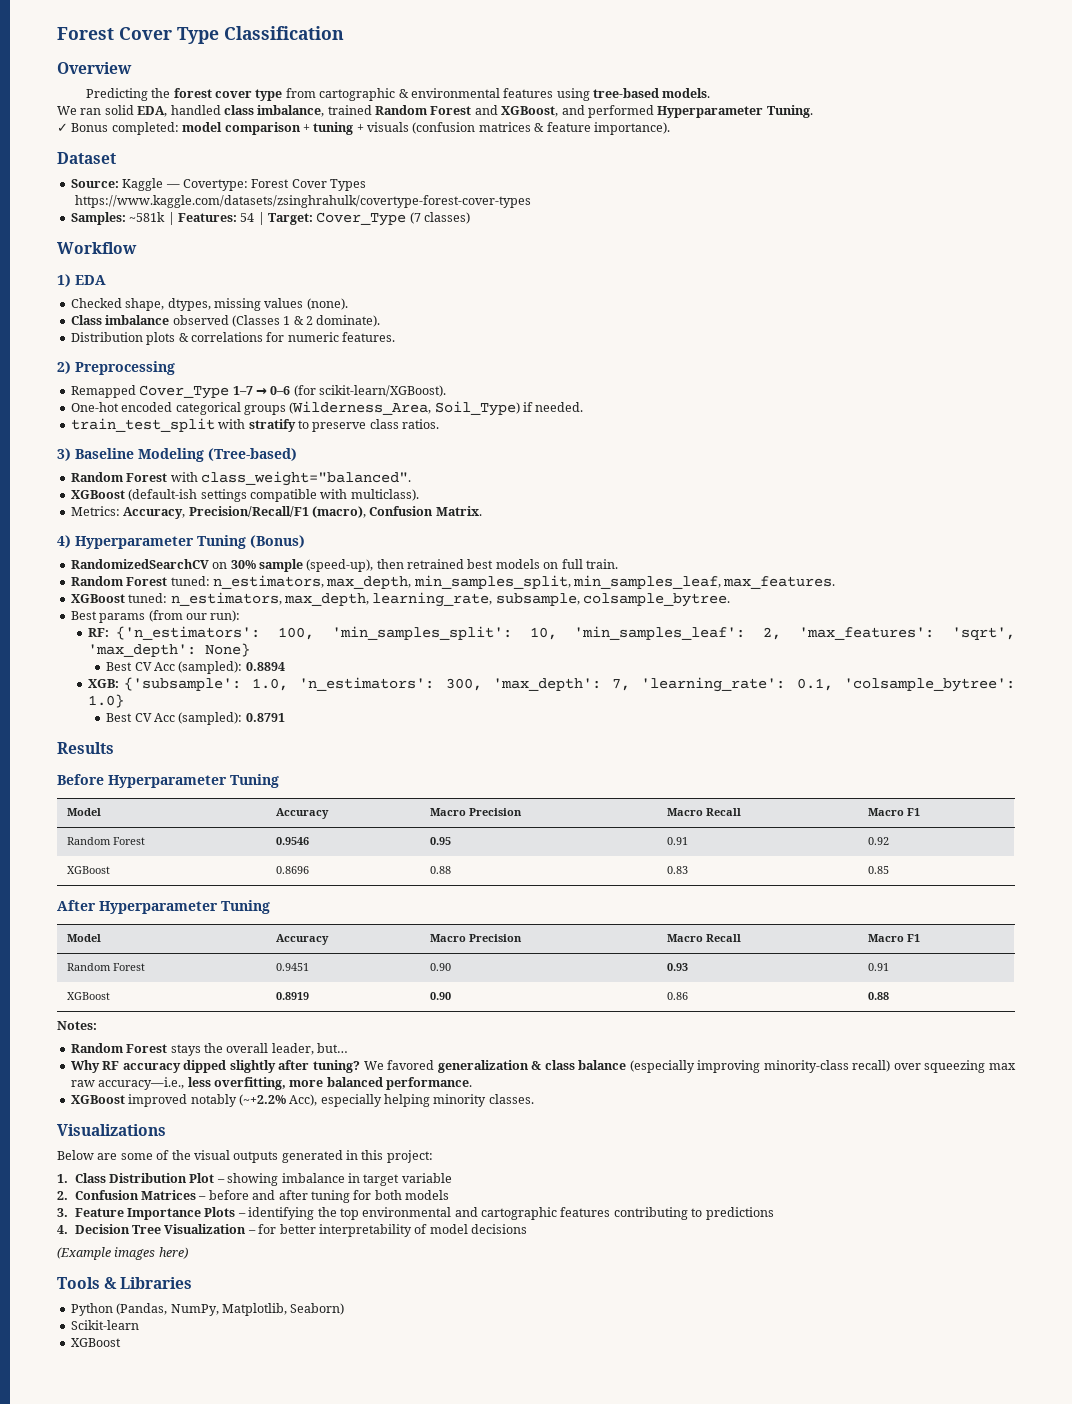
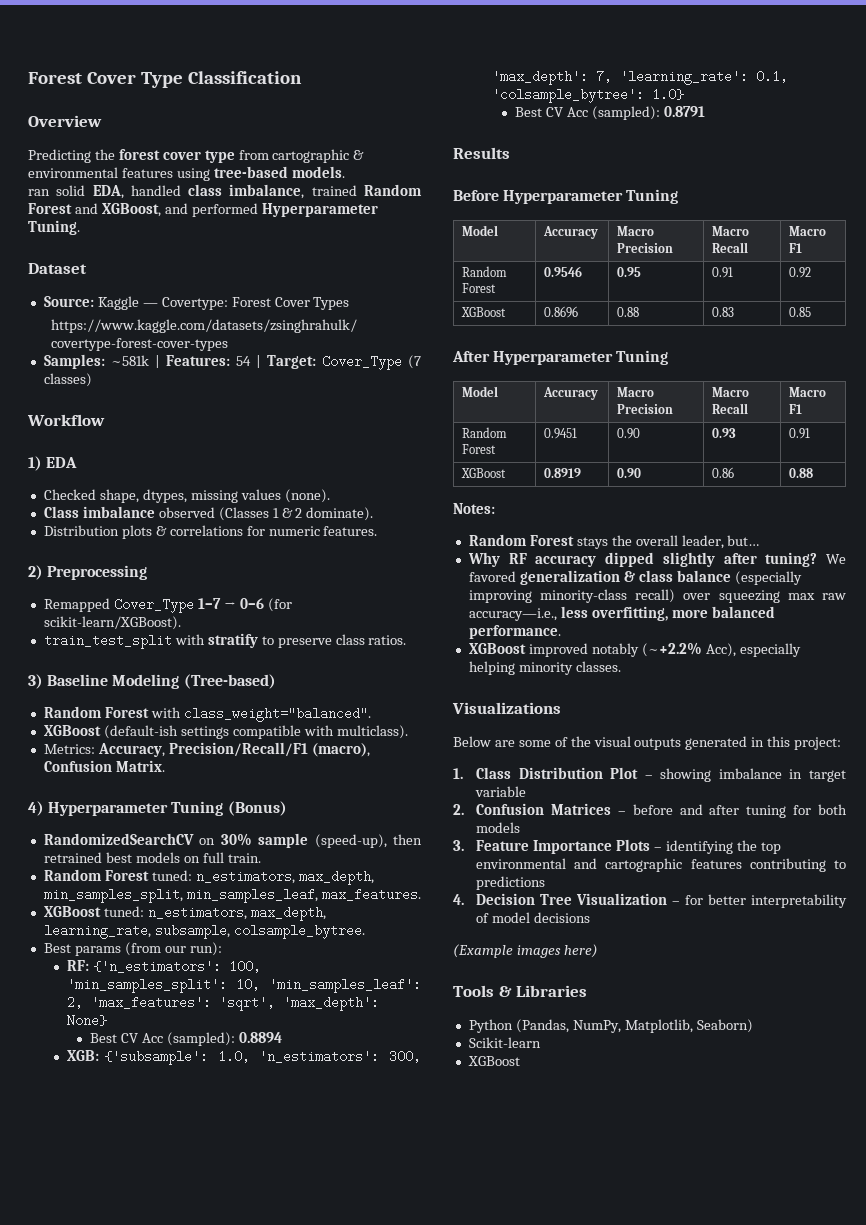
- We ran solid EDA, handled class imbalance, trained Random Forest and XGBoost, and performed Hyperparameter Tuning.
+ ran solid EDA, handled class imbalance, trained Random Forest and XGBoost, and performed Hyperparameter Tuning.
- ✓ Bonus completed: model comparison + tuning + visuals (confusion matrices & feature importance).
- One-hot encoded categorical groups (Wilderness_Area, Soil_Type) if needed.

